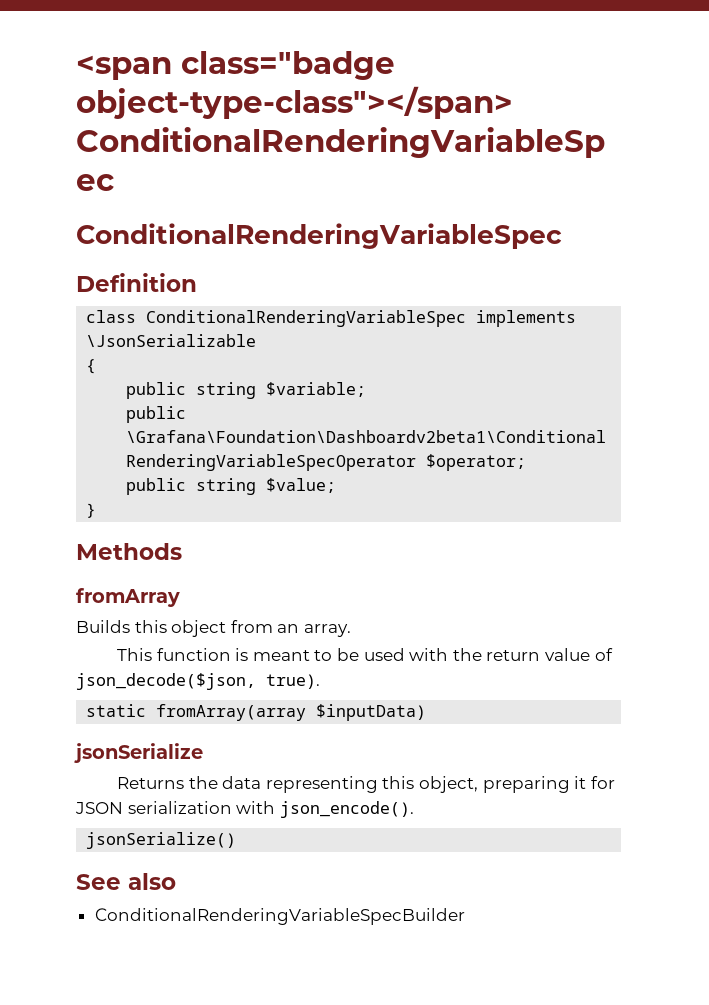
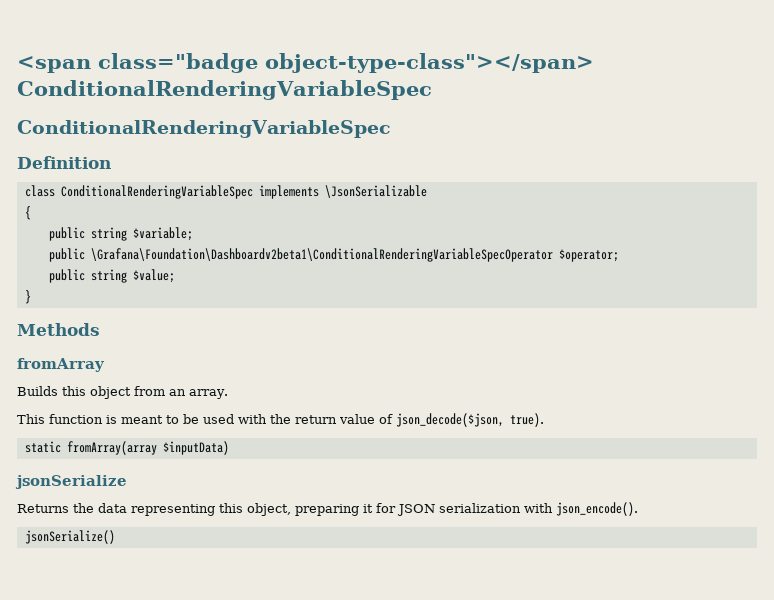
- See also
- ConditionalRenderingVariableSpecBuilder

